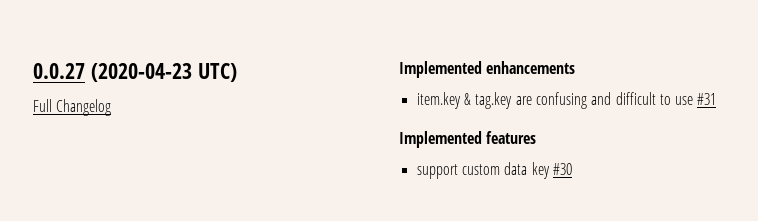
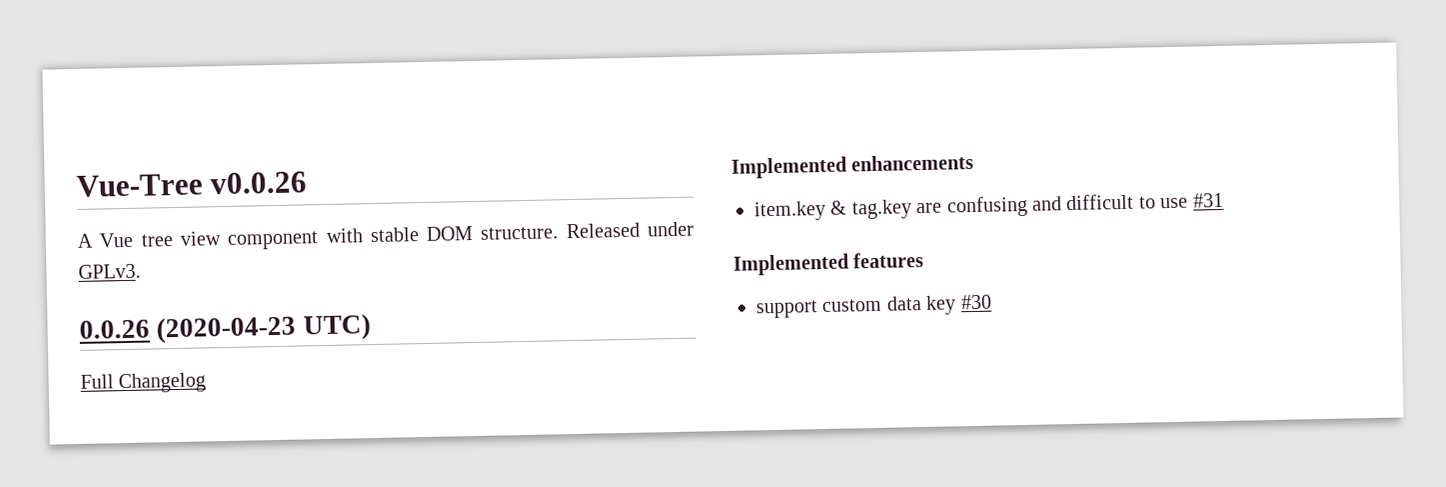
- 0.0.27 (2020-04-23 UTC)
+ Vue-Tree v0.0.26
+ A Vue tree view component with stable DOM structure. Released under GPLv3.
+ 0.0.26 (2020-04-23 UTC)

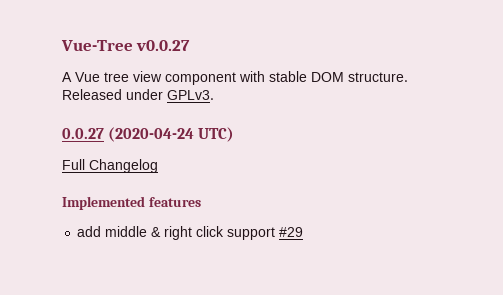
- Vue-Tree v0.0.26
+ Vue-Tree v0.0.27
- 0.0.26 (2020-04-23 UTC)
+ 0.0.27 (2020-04-24 UTC)
- Implemented enhancements
- item.key & tag.key are confusing and difficult to use #31
  Implemented features
- support custom data key #30
+ add middle & right click support #29

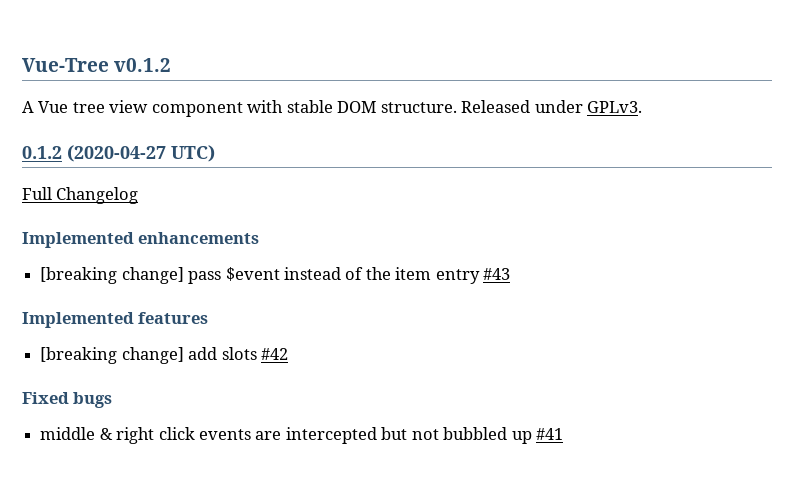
- Vue-Tree v0.0.27
+ Vue-Tree v0.1.2
- 0.0.27 (2020-04-24 UTC)
+ 0.1.2 (2020-04-27 UTC)
+ Implemented enhancements
+ [breaking change] pass $event instead of the item entry #43
  Implemented features
- add middle & right click support #29
+ [breaking change] add slots #42
+ Fixed bugs
+ middle & right click events are intercepted but not bubbled up #41

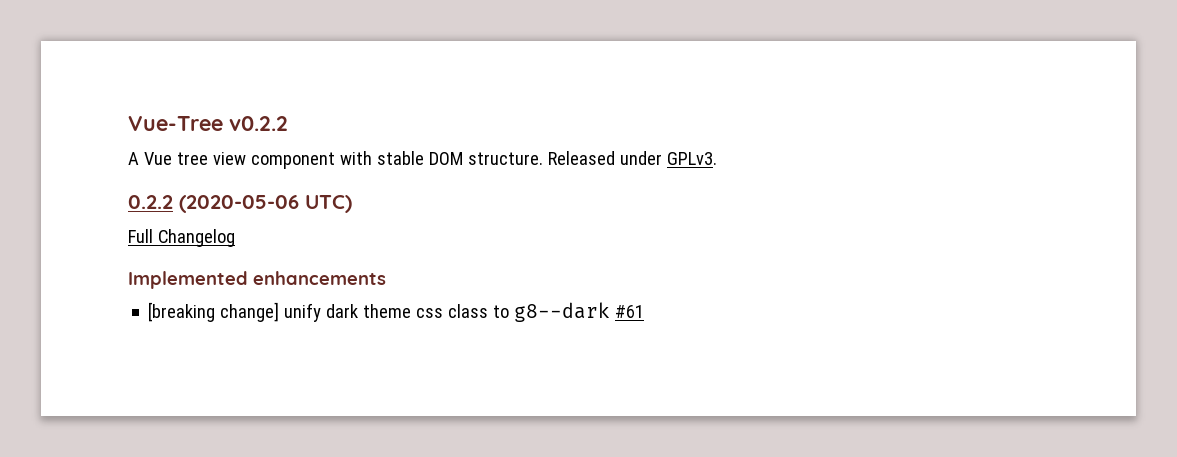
- Vue-Tree v0.1.2
+ Vue-Tree v0.2.2
- 0.1.2 (2020-04-27 UTC)
+ 0.2.2 (2020-05-06 UTC)
- [breaking change] pass $event instead of the item entry #43
- Implemented features
- [breaking change] add slots #42
- Fixed bugs
- middle & right click events are intercepted but not bubbled up #41
+ [breaking change] unify dark theme css class to g8--dark #61

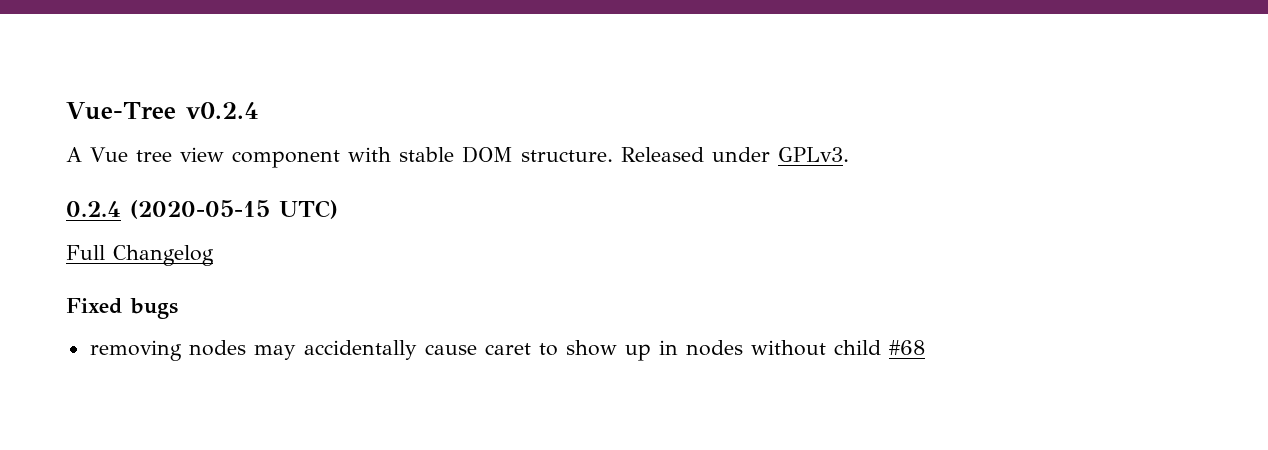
- Vue-Tree v0.2.2
+ Vue-Tree v0.2.4
- 0.2.2 (2020-05-06 UTC)
+ 0.2.4 (2020-05-15 UTC)
- Implemented enhancements
- [breaking change] unify dark theme css class to g8--dark #61
+ Fixed bugs
+ removing nodes may accidentally cause caret to show up in nodes without child #68

